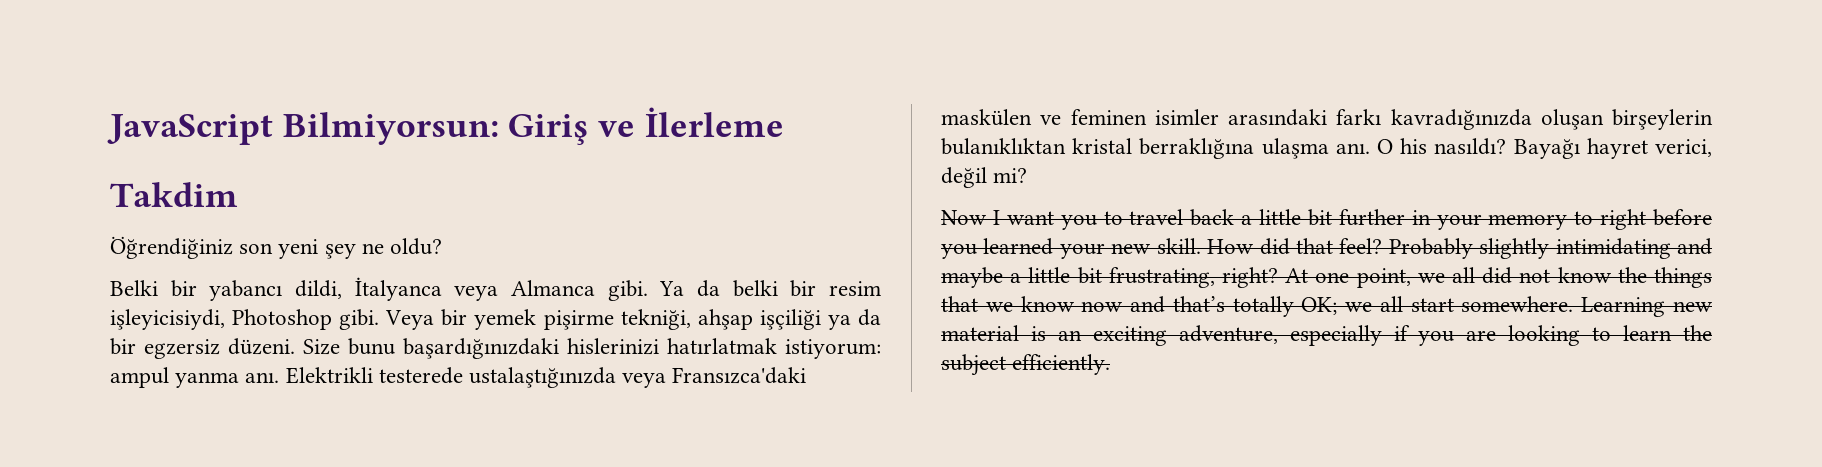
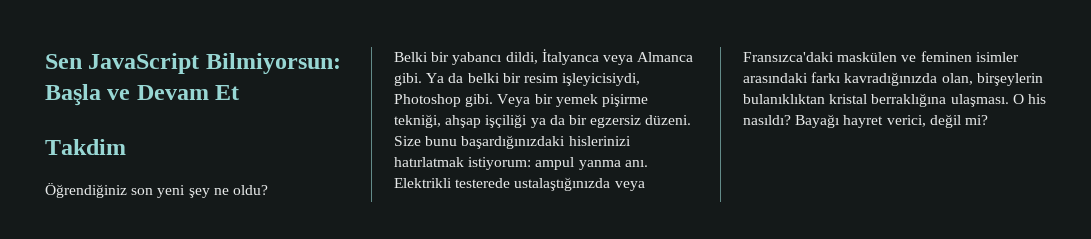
- JavaScript Bilmiyorsun: Giriş ve İlerleme
+ Sen JavaScript Bilmiyorsun: Başla ve Devam Et
- Elektrikli testerede ustalaştığınızda veya Fransızca'daki maskülen ve feminen isimler arasındaki farkı kavradığınızda oluşan birşeylerin bulanıklıktan kristal berraklığına ulaşma anı.
+ Elektrikli testerede ustalaştığınızda veya Fransızca'daki maskülen ve feminen isimler arasındaki farkı kavradığınızda olan, birşeylerin bulanıklıktan kristal berraklığına ulaşması.
- Now I want you to travel back a little bit further in your memory to right before you learned your new skill. How did that feel? Probably slightly intimidating and maybe a little bit frustrating, right? At one point, we all did not know the things that we know now and that’s totally OK; we all start somewhere. Learning new material is an exciting adventure, especially if you are looking to learn the subject efficiently.

